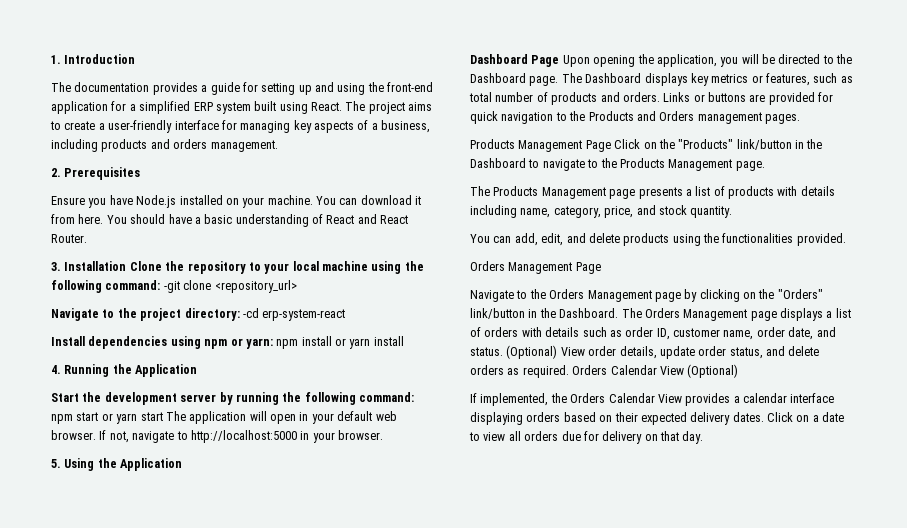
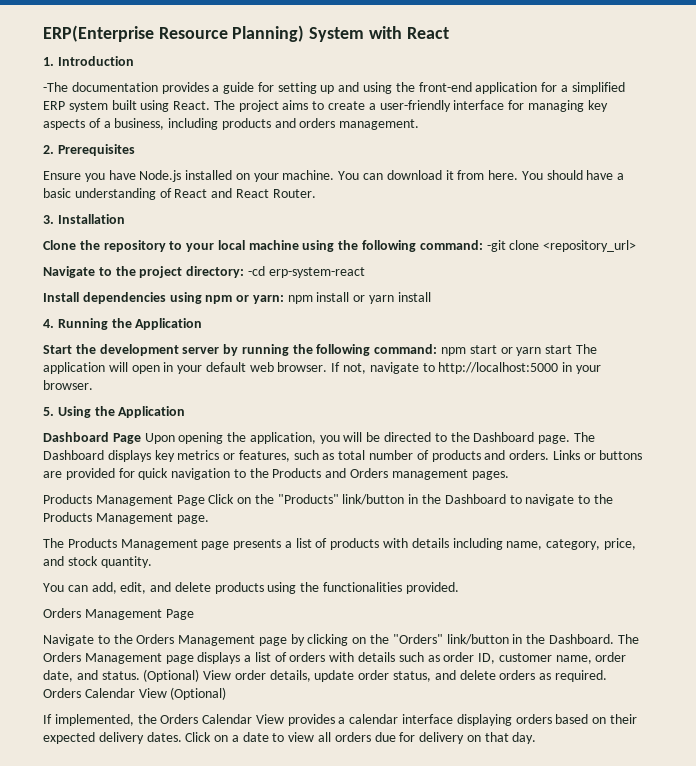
+ ERP(Enterprise Resource Planning) System with React
- The documentation provides a guide for setting up and using the front-end application for a simplified ERP system built using React.
+ -The documentation provides a guide for setting up and using the front-end application for a simplified ERP system built using React.
- 3. Installation Clone the repository to your local machine using the following command: -git clone <repository_url>
+ 3. Installation
+ Clone the repository to your local machine using the following command: -git clone <repository_url>

